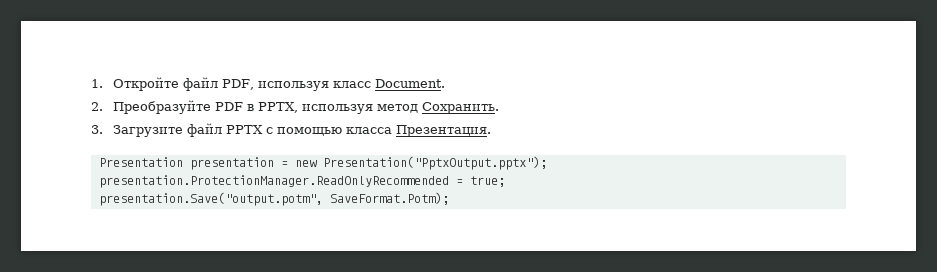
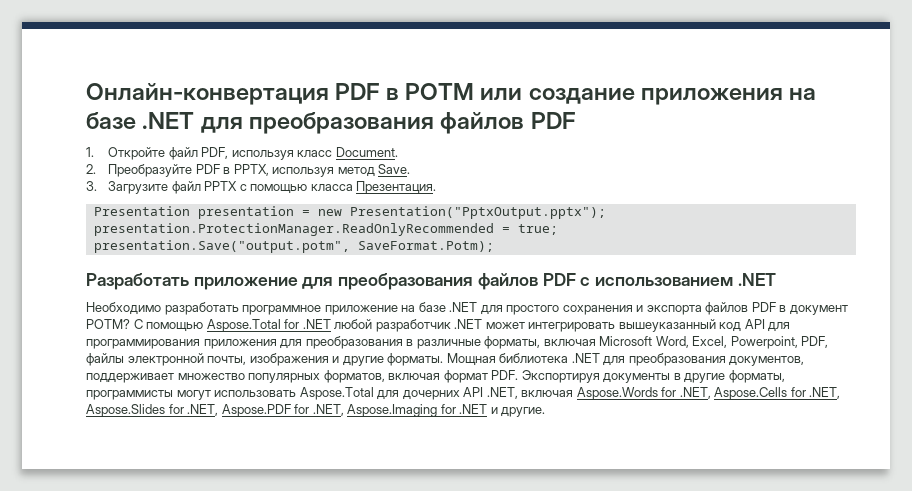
+ Онлайн-конвертация PDF в POTM или создание приложения на базе .NET для преобразования файлов PDF
- 2. Преобразуйте PDF в PPTX, используя метод Сохранить.
+ 2. Преобразуйте PDF в PPTX, используя метод Save.
+ Разработать приложение для преобразования файлов PDF с использованием .NET
+ Необходимо разработать программное приложение на базе .NET для простого сохранения и экспорта файлов PDF в документ POTM? С помощью Aspose.Total for .NET любой разработчик .NET может интегрировать вышеуказанный код API для программирования приложения для преобразования в различные форматы, включая Microsoft Word, Excel, Powerpoint, PDF, файлы электронной почты, изображения и другие форматы. Мощная библиотека .NET для преобразования документов, поддерживает множество популярных форматов, включая формат PDF. Экспортируя документы в другие форматы, программисты могут использовать Aspose.Total для дочерних API .NET, включая Aspose.Words for .NET, Aspose.Cells for .NET, Aspose.Slides for .NET, Aspose.PDF for .NET, Aspose.Imaging for .NET и другие.

